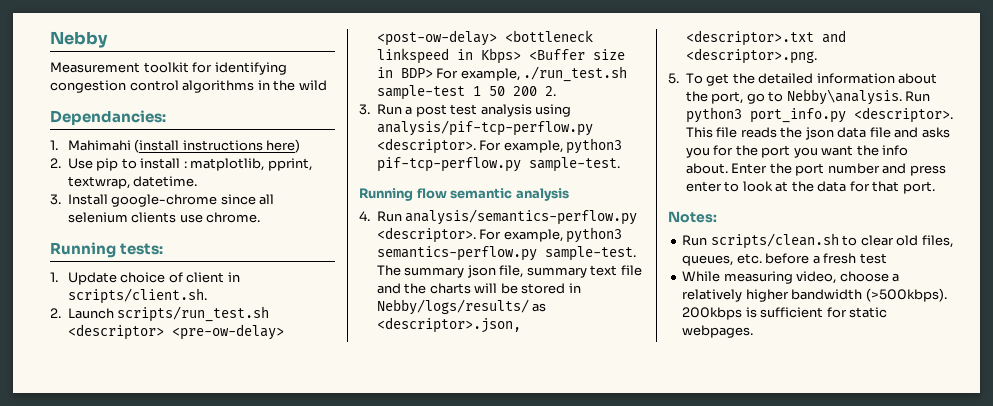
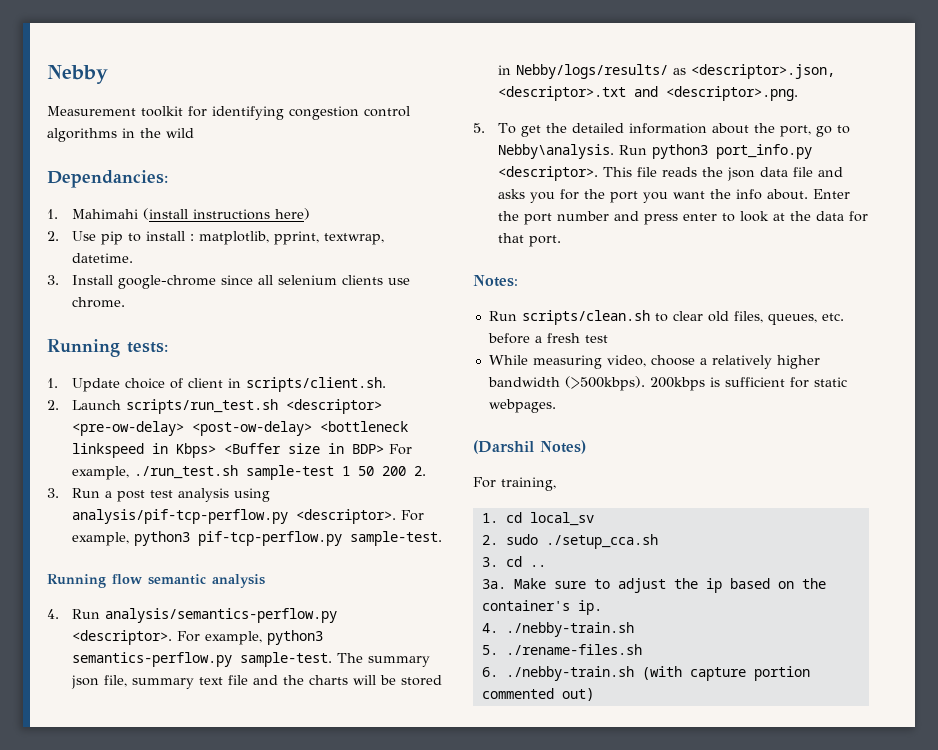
+ (Darshil Notes)
+ For training,
+ 1. cd local_sv
+ 2. sudo ./setup_cca.sh
+ 3. cd ..
+ 3a. Make sure to adjust the ip based on the container's ip.
+ 4. ./nebby-train.sh
+ 5. ./rename-files.sh
+ 6. ./nebby-train.sh (with capture portion commented out)

